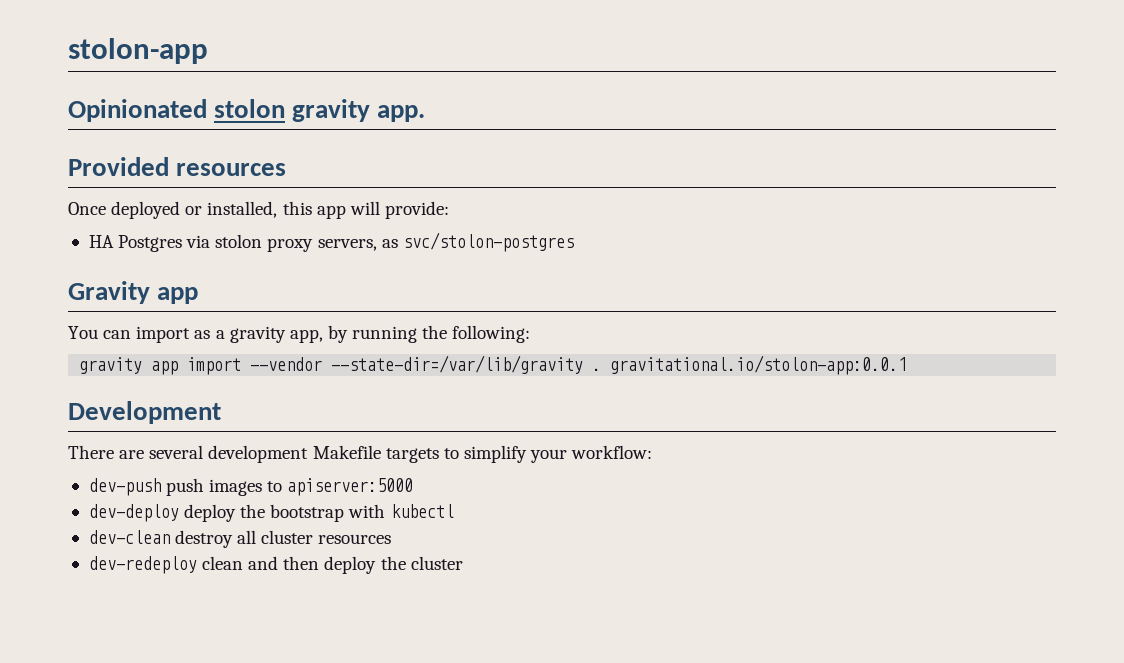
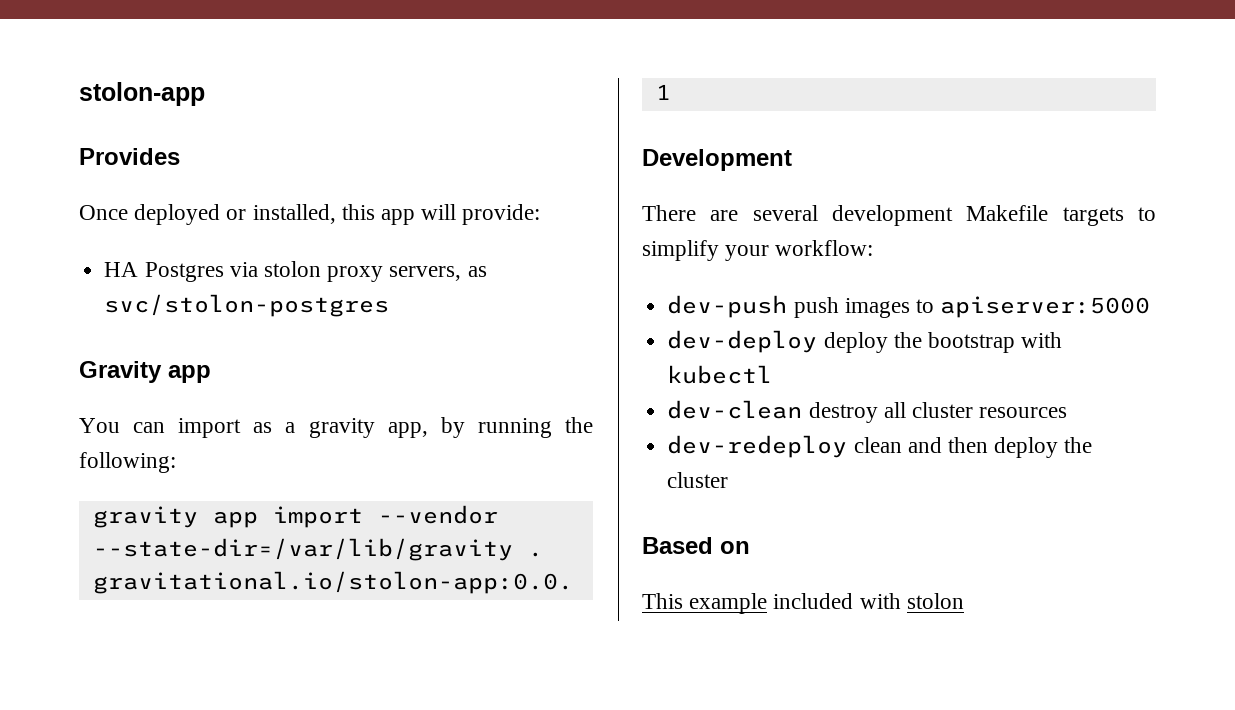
- Opinionated stolon gravity app.
- Provided resources
+ Provides
+ Based on
+ This example included with stolon

